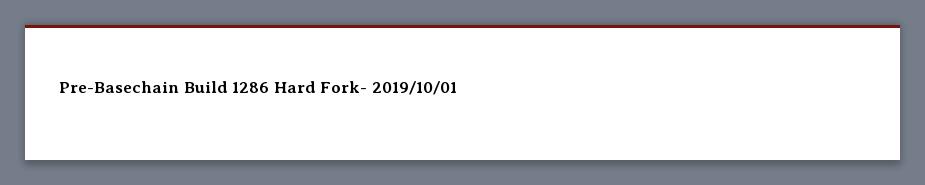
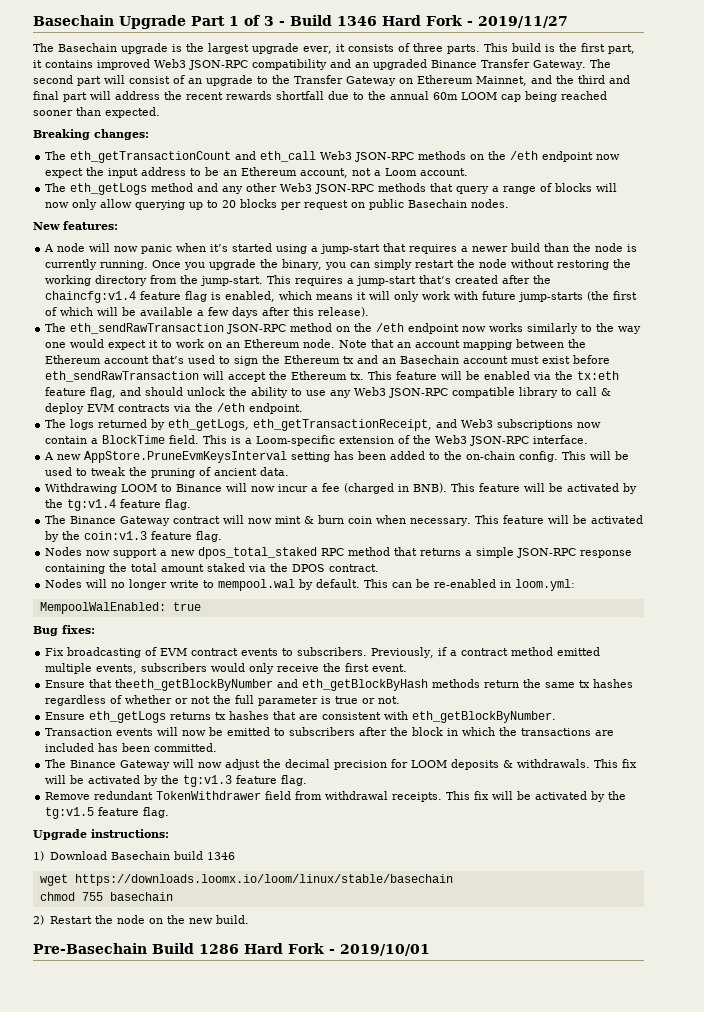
+ Basechain Upgrade Part 1 of 3 - Build 1346 Hard Fork - 2019/11/27
+ The Basechain upgrade is the largest upgrade ever, it consists of three parts. This build is the first part, it contains improved Web3 JSON-RPC compatibility and an upgraded Binance Transfer Gateway. The second part will consist of an upgrade to the Transfer Gateway on Ethereum Mainnet, and the third and final part will address the recent rewards shortfall due to the annual 60m LOOM cap being reached sooner than expected.
+ Breaking changes:
+ The eth_getTransactionCount and eth_call Web3 JSON-RPC methods on the /eth endpoint now expect the input address to be an Ethereum account, not a Loom account.
+ The eth_getLogs method and any other Web3 JSON-RPC methods that query a range of blocks will now only allow querying up to 20 blocks per request on public Basechain nodes.
+ New features:
+ A node will now panic when it’s started using a jump-start that requires a newer build than the node is currently running. Once you upgrade the binary, you can simply restart the node without restoring the working directory from the jump-start. This requires a jump-start that’s created after the chaincfg:v1.4 feature flag is enabled, which means it will only work with future jump-starts (the first of which will be available a few days after this release).
+ The eth_sendRawTransaction JSON-RPC method on the /eth endpoint now works similarly to the way one would expect it to work on an Ethereum node. Note that an account mapping between the Ethereum account that’s used to sign the Ethereum tx and an Basechain account must exist before eth_sendRawTransaction will accept the Ethereum tx. This feature will be enabled via the tx:eth feature flag, and should unlock the ability to use any Web3 JSON-RPC compatible library to call & deploy EVM contracts via the /eth endpoint.
+ The logs returned by eth_getLogs, eth_getTransactionReceipt, and Web3 subscriptions now contain a BlockTime field. This is a Loom-specific extension of the Web3 JSON-RPC interface.
+ A new AppStore.PruneEvmKeysInterval setting has been added to the on-chain config. This will be used to tweak the pruning of ancient data.
+ Withdrawing LOOM to Binance will now incur a fee (charged in BNB). This feature will be activated by the tg:v1.4 feature flag.
+ The Binance Gateway contract will now mint & burn coin when necessary. This feature will be activated by the coin:v1.3 feature flag.
+ Nodes now support a new dpos_total_staked RPC method that returns a simple JSON-RPC response containing the total amount staked via the DPOS contract.
+ Nodes will no longer write to mempool.wal by default. This can be re-enabled in loom.yml:
+ MempoolWalEnabled: true
+ Bug fixes:
+ Fix broadcasting of EVM contract events to subscribers. Previously, if a contract method emitted multiple events, subscribers would only receive the first event.
+ Ensure that theeth_getBlockByNumber and eth_getBlockByHash methods return the same tx hashes regardless of whether or not the full parameter is true or not.
+ Ensure eth_getLogs returns tx hashes that are consistent with eth_getBlockByNumber.
+ Transaction events will now be emitted to subscribers after the block in which the transactions are included has been committed.
+ The Binance Gateway will now adjust the decimal precision for LOOM deposits & withdrawals. This fix will be activated by the tg:v1.3 feature flag.
+ Remove redundant TokenWithdrawer field from withdrawal receipts. This fix will be activated by the tg:v1.5 feature flag.
+ Upgrade instructions:
+ 1) Download Basechain build 1346
+ wget https://downloads.loomx.io/loom/linux/stable/basechain
+ chmod 755 basechain
+ 2) Restart the node on the new build.
- Pre-Basechain Build 1286 Hard Fork- 2019/10/01
+ Pre-Basechain Build 1286 Hard Fork - 2019/10/01

